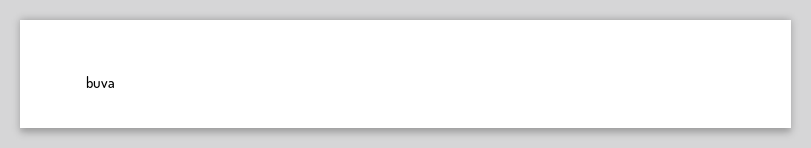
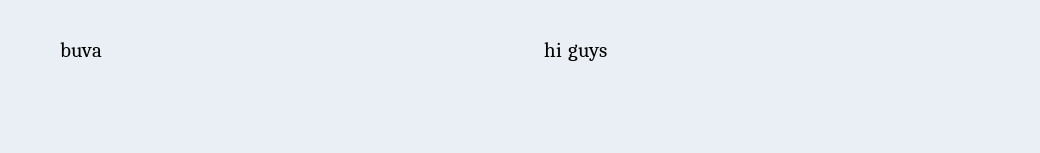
+ hi guys

